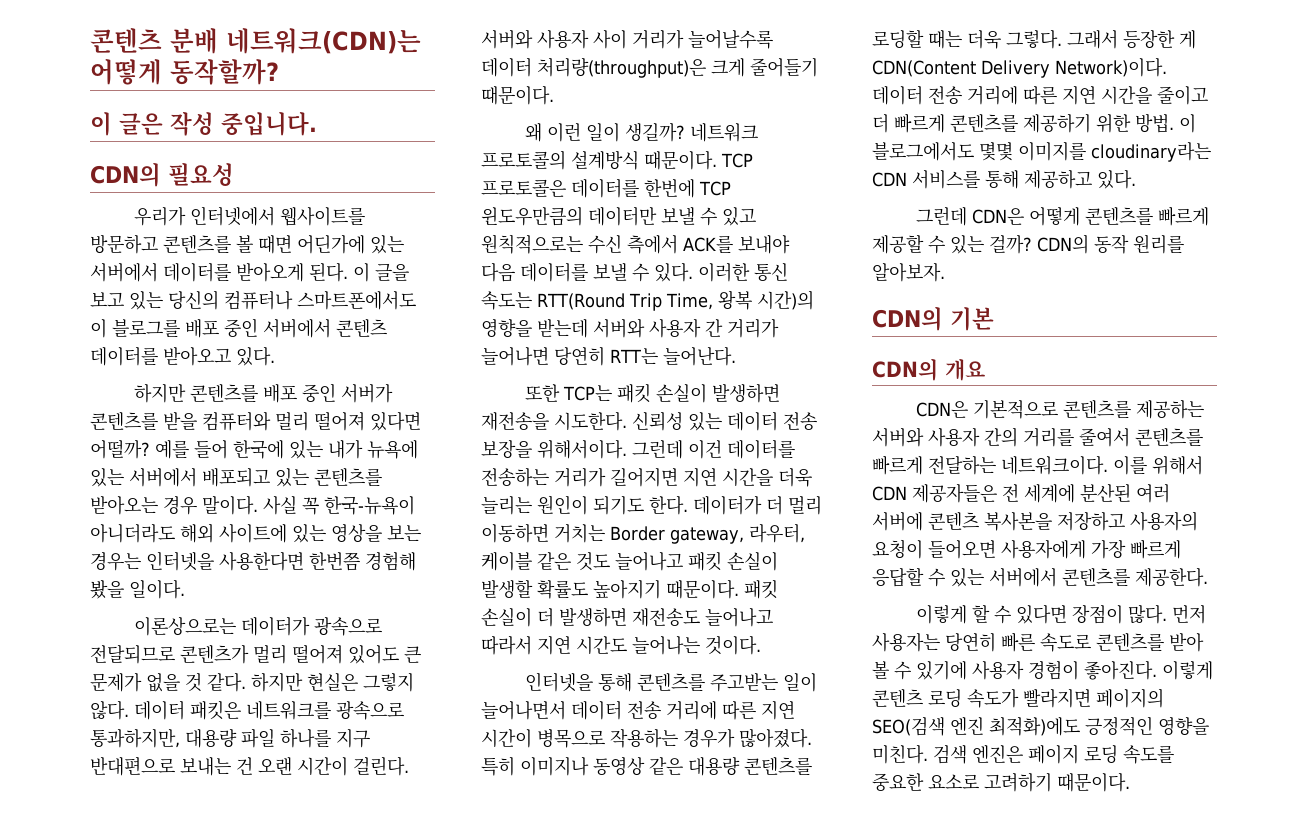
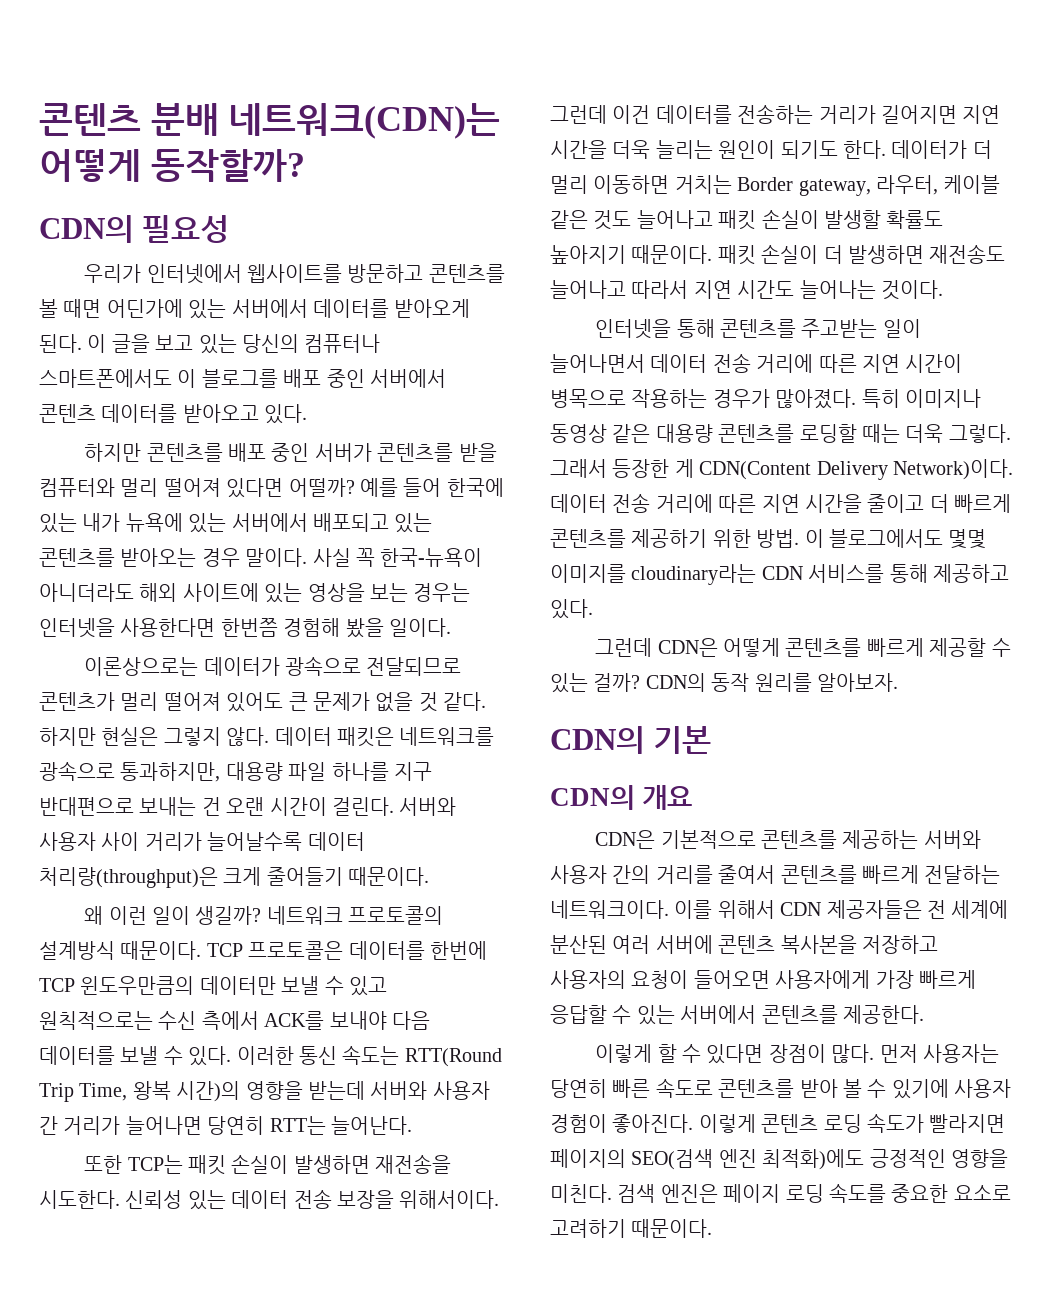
- 이 글은 작성 중입니다.

